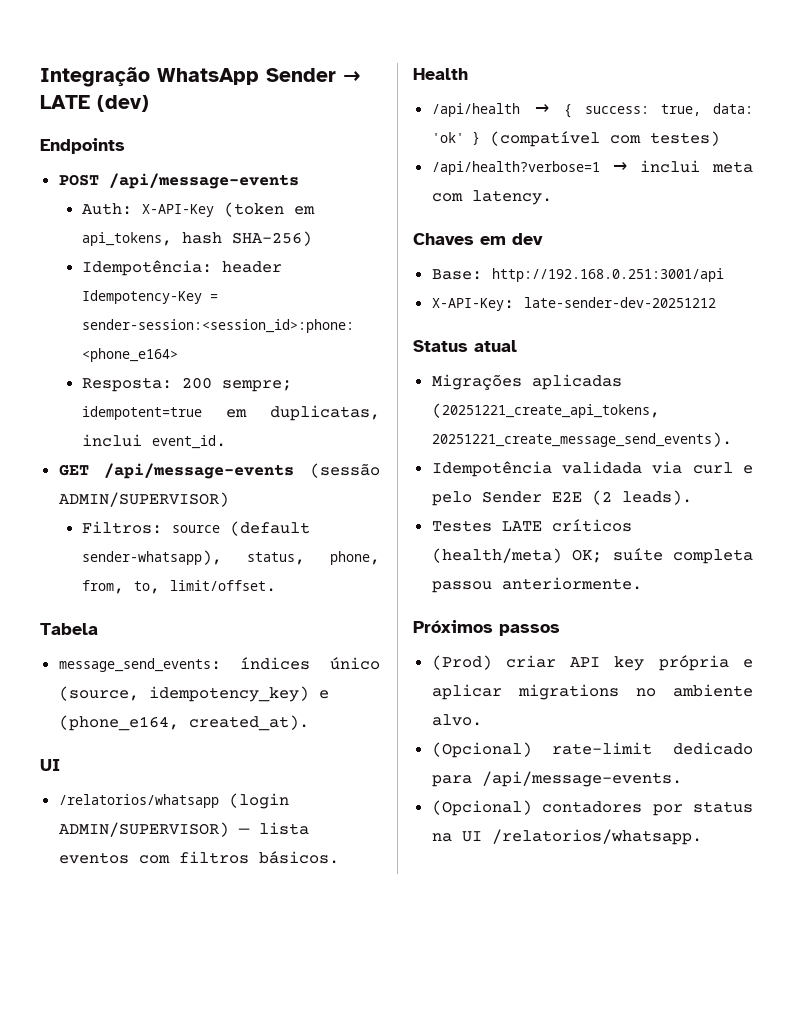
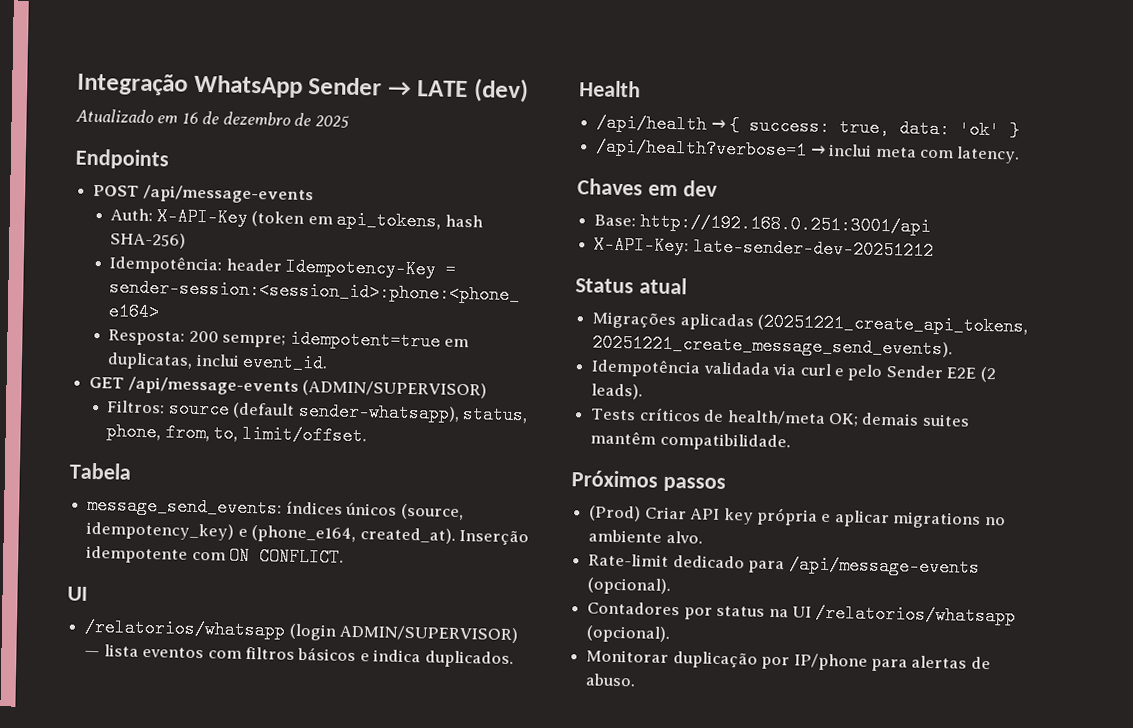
+ Atualizado em 16 de dezembro de 2025
- GET /api/message-events (sessão ADMIN/SUPERVISOR)
+ GET /api/message-events (ADMIN/SUPERVISOR)
- message_send_events: índices único (source, idempotency_key) e (phone_e164, created_at).
+ message_send_events: índices únicos (source, idempotency_key) e (phone_e164, created_at). Inserção idempotente com ON CONFLICT.
- /relatorios/whatsapp (login ADMIN/SUPERVISOR) — lista eventos com filtros básicos.
+ /relatorios/whatsapp (login ADMIN/SUPERVISOR) — lista eventos com filtros básicos e indica duplicados.
- /api/health → { success: true, data: 'ok' } (compatível com testes)
+ /api/health → { success: true, data: 'ok' }
- Testes LATE críticos (health/meta) OK; suíte completa passou anteriormente.
+ Tests críticos de health/meta OK; demais suites mantêm compatibilidade.
- (Prod) criar API key própria e aplicar migrations no ambiente alvo.
+ (Prod) Criar API key própria e aplicar migrations no ambiente alvo.
- (Opcional) rate-limit dedicado para /api/message-events.
- (Opcional) contadores por status na UI /relatorios/whatsapp.
+ Rate-limit dedicado para /api/message-events (opcional).
+ Contadores por status na UI /relatorios/whatsapp (opcional).
+ Monitorar duplicação por IP/phone para alertas de abuso.

